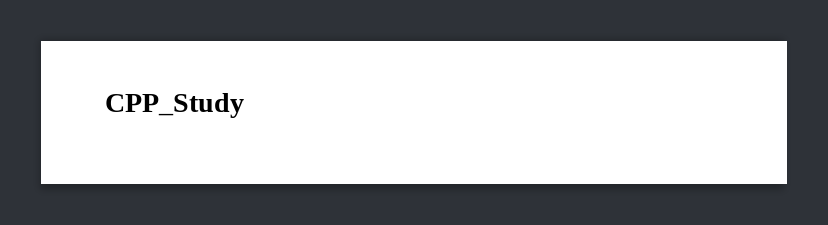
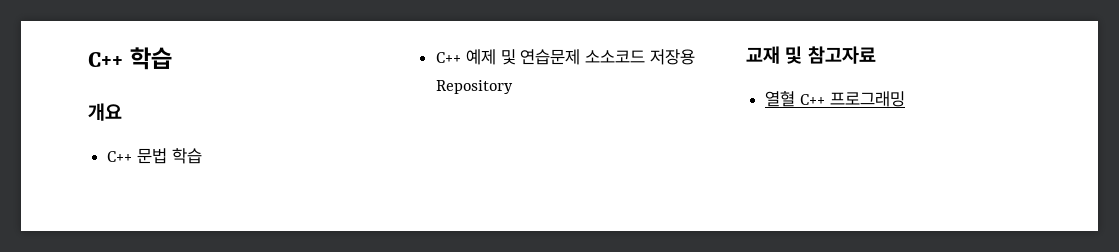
- CPP_Study
+ C++ 학습
+ 개요
+ C++ 문법 학습
+ C++ 예제 및 연습문제 소소코드 저장용 Repository
+ 교재 및 참고자료
+ 열혈 C++ 프로그래밍

